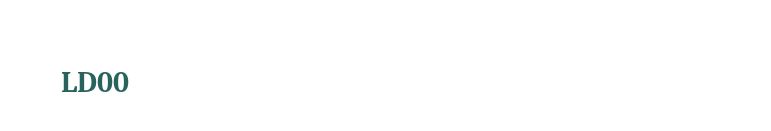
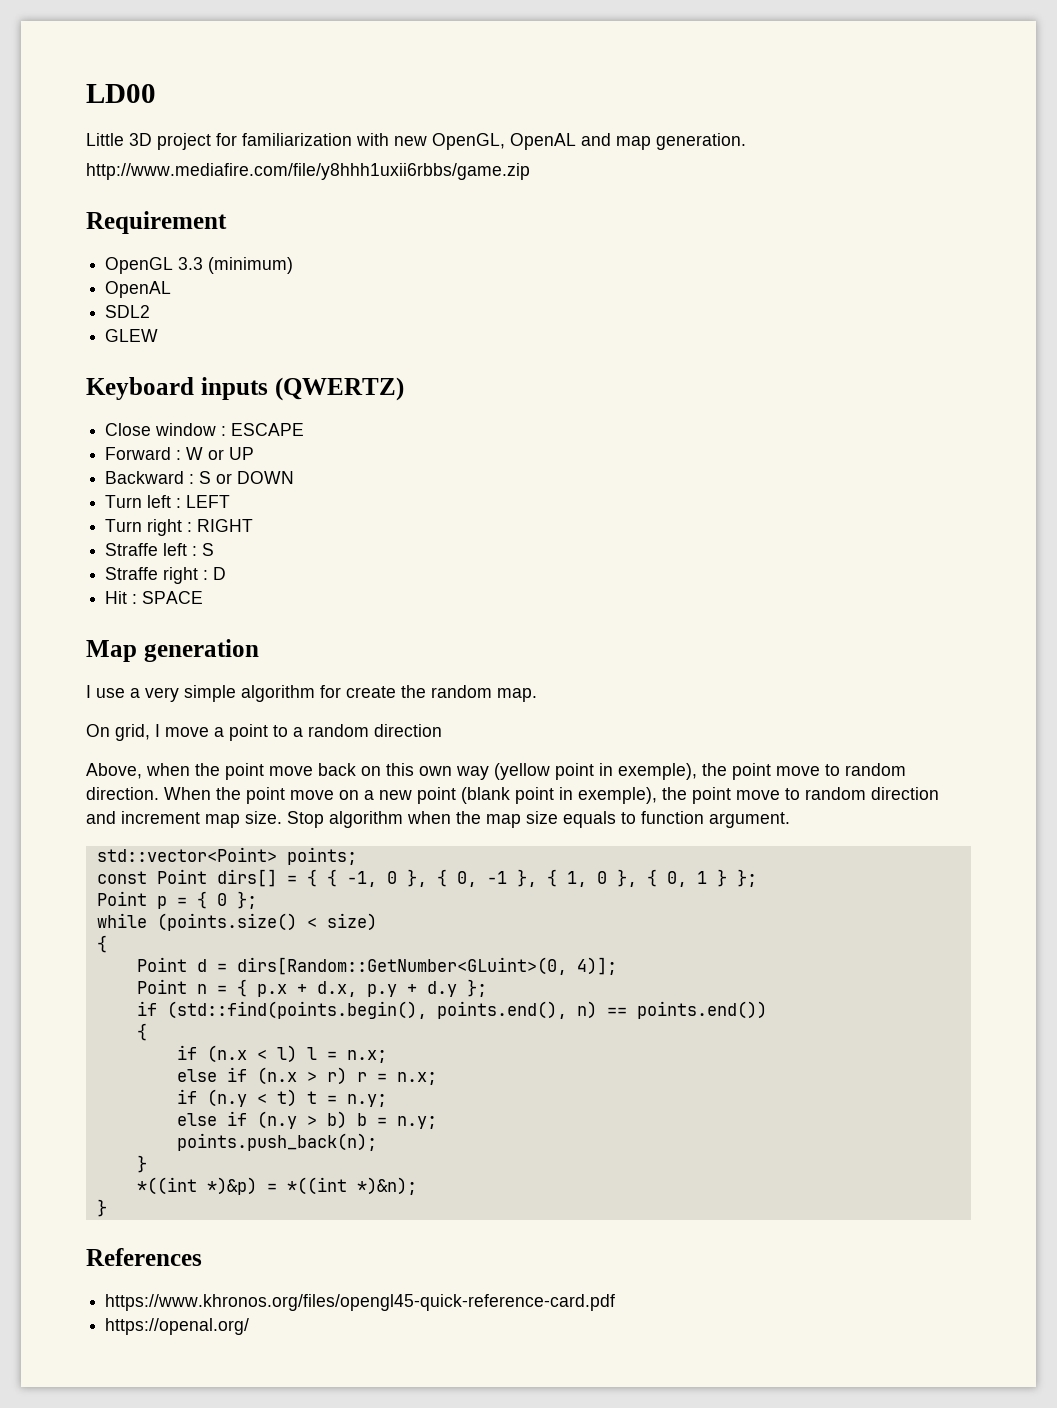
+ Little 3D project for familiarization with new OpenGL, OpenAL and map generation.
+ http://www.mediafire.com/file/y8hhh1uxii6rbbs/game.zip
+ Requirement
+ OpenGL 3.3 (minimum)
+ OpenAL
+ SDL2
+ GLEW
+ Keyboard inputs (QWERTZ)
+ Close window : ESCAPE
+ Forward : W or UP
+ Backward : S or DOWN
+ Turn left : LEFT
+ Turn right : RIGHT
+ Straffe left : S
+ Straffe right : D
+ Hit : SPACE
+ Map generation
+ I use a very simple algorithm for create the random map.
+ On grid, I move a point to a random direction
+ Above, when the point move back on this own way (yellow point in exemple), the point move to random direction. When the point move on a new point (blank point in exemple), the point move to random direction and increment map size. Stop algorithm when the map size equals to function argument.
+ std::vector<Point> points;
+ const Point dirs[] = { { -1, 0 }, { 0, -1 }, { 1, 0 }, { 0, 1 } };
+ Point p = { 0 };
+ while (points.size() < size)
+ {
+ Point d = dirs[Random::GetNumber<GLuint>(0, 4)];
+ Point n = { p.x + d.x, p.y + d.y };
+ if (std::find(points.begin(), points.end(), n) == points.end())
+ {
+ if (n.x < l) l = n.x;
+ else if (n.x > r) r = n.x;
+ if (n.y < t) t = n.y;
+ else if (n.y > b) b = n.y;
+ points.push_back(n);
+ }
+ *((int *)&p) = *((int *)&n);
+ }
+ References
+ https://www.khronos.org/files/opengl45-quick-reference-card.pdf
+ https://openal.org/

